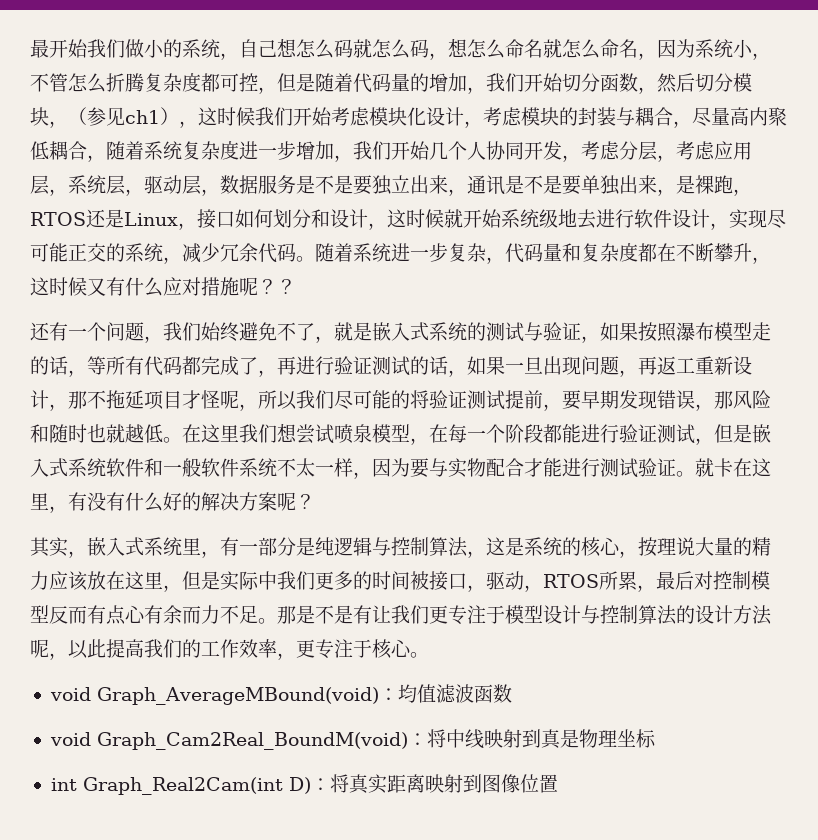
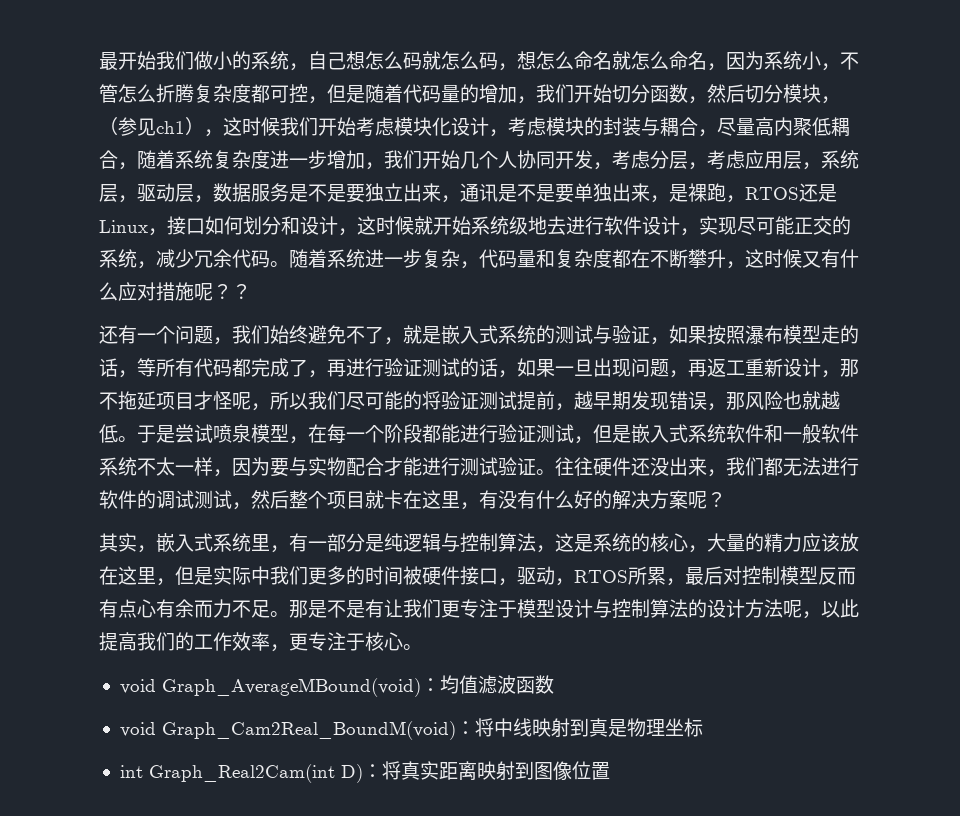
- 还有一个问题，我们始终避免不了，就是嵌入式系统的测试与验证，如果按照瀑布模型走的话，等所有代码都完成了，再进行验证测试的话，如果一旦出现问题，再返工重新设计，那不拖延项目才怪呢，所以我们尽可能的将验证测试提前，要早期发现错误，那风险和随时也就越低。
+ 还有一个问题，我们始终避免不了，就是嵌入式系统的测试与验证，如果按照瀑布模型走的话，等所有代码都完成了，再进行验证测试的话，如果一旦出现问题，再返工重新设计，那不拖延项目才怪呢，所以我们尽可能的将验证测试提前，越早期发现错误，那风险也就越低。
- 在这里我们想尝试喷泉模型，在每一个阶段都能进行验证测试，但是嵌入式系统软件和一般软件系统不太一样，因为要与实物配合才能进行测试验证。
+ 于是尝试喷泉模型，在每一个阶段都能进行验证测试，但是嵌入式系统软件和一般软件系统不太一样，因为要与实物配合才能进行测试验证。
- 就卡在这里，有没有什么好的解决方案呢？
+ 往往硬件还没出来，我们都无法进行软件的调试测试，然后整个项目就卡在这里，有没有什么好的解决方案呢？
- 其实，嵌入式系统里，有一部分是纯逻辑与控制算法，这是系统的核心，按理说大量的精力应该放在这里，但是实际中我们更多的时间被接口，驱动，RTOS所累，最后对控制模型反而有点心有余而力不足。
+ 其实，嵌入式系统里，有一部分是纯逻辑与控制算法，这是系统的核心，大量的精力应该放在这里，但是实际中我们更多的时间被硬件接口，驱动，RTOS所累，最后对控制模型反而有点心有余而力不足。

